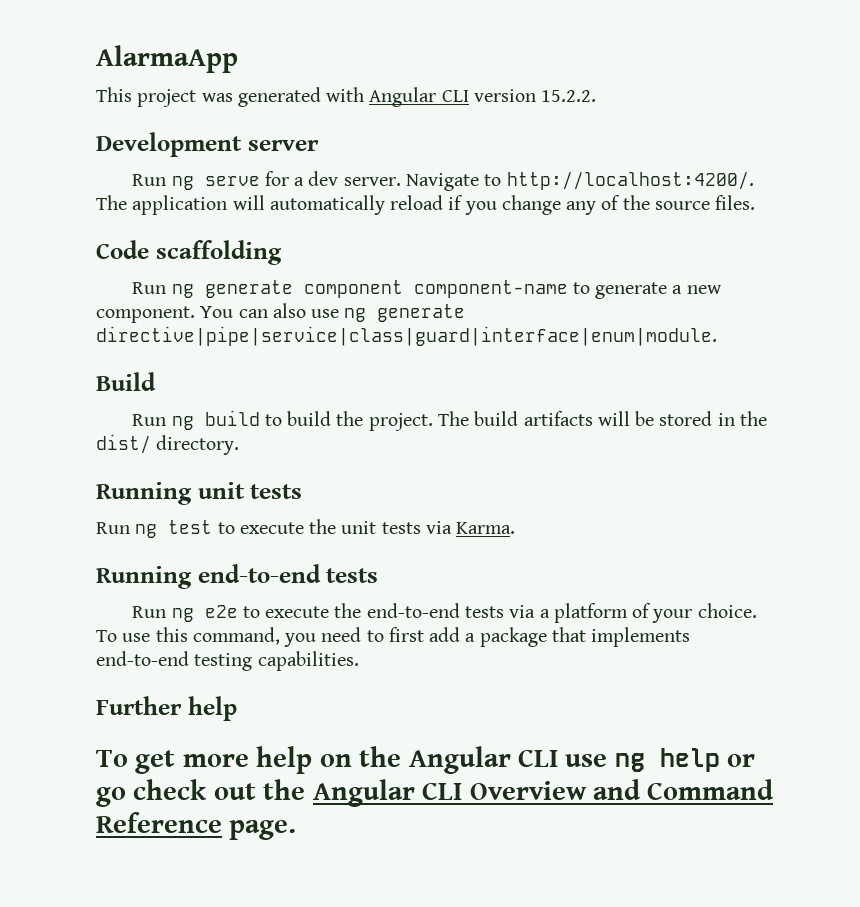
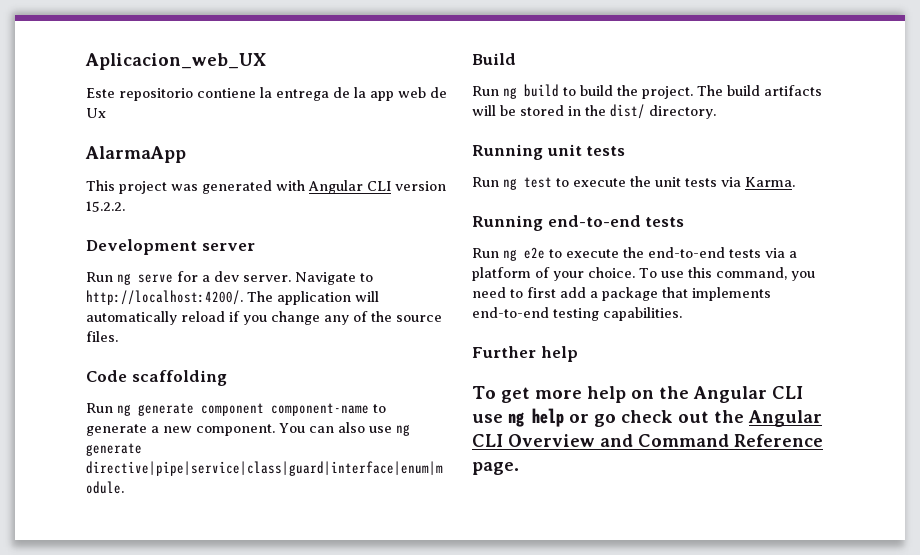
+ Aplicacion_web_UX
+ Este repositorio contiene la entrega de la app web de Ux

